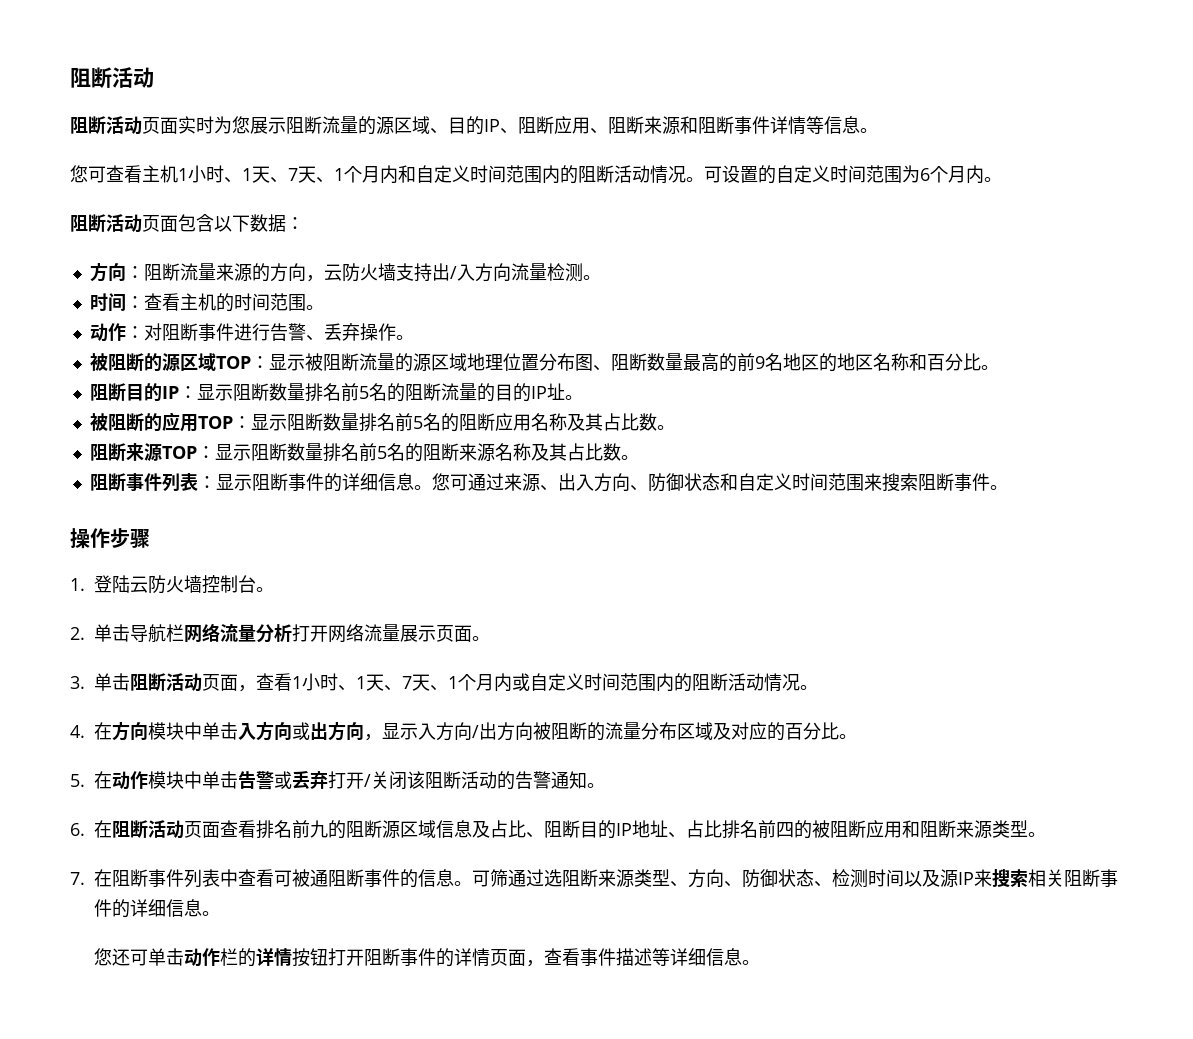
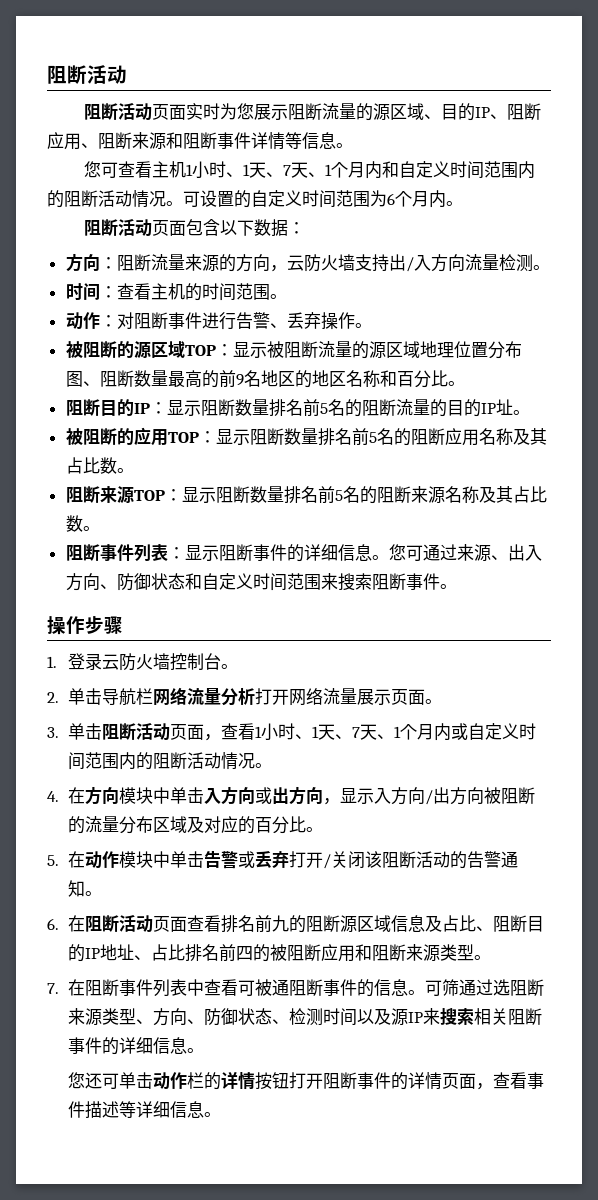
- 1.登陆云防火墙控制台。
+ 1.登录云防火墙控制台。

